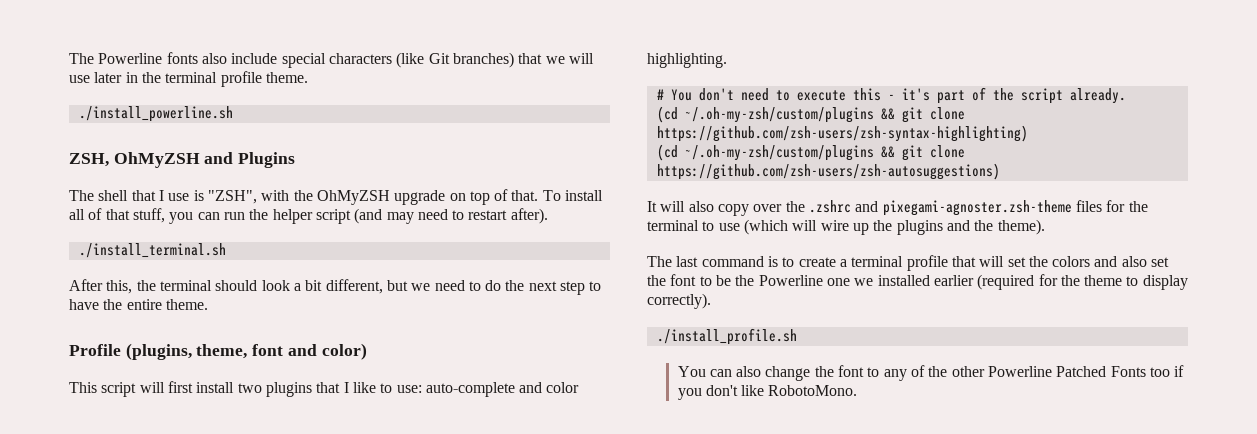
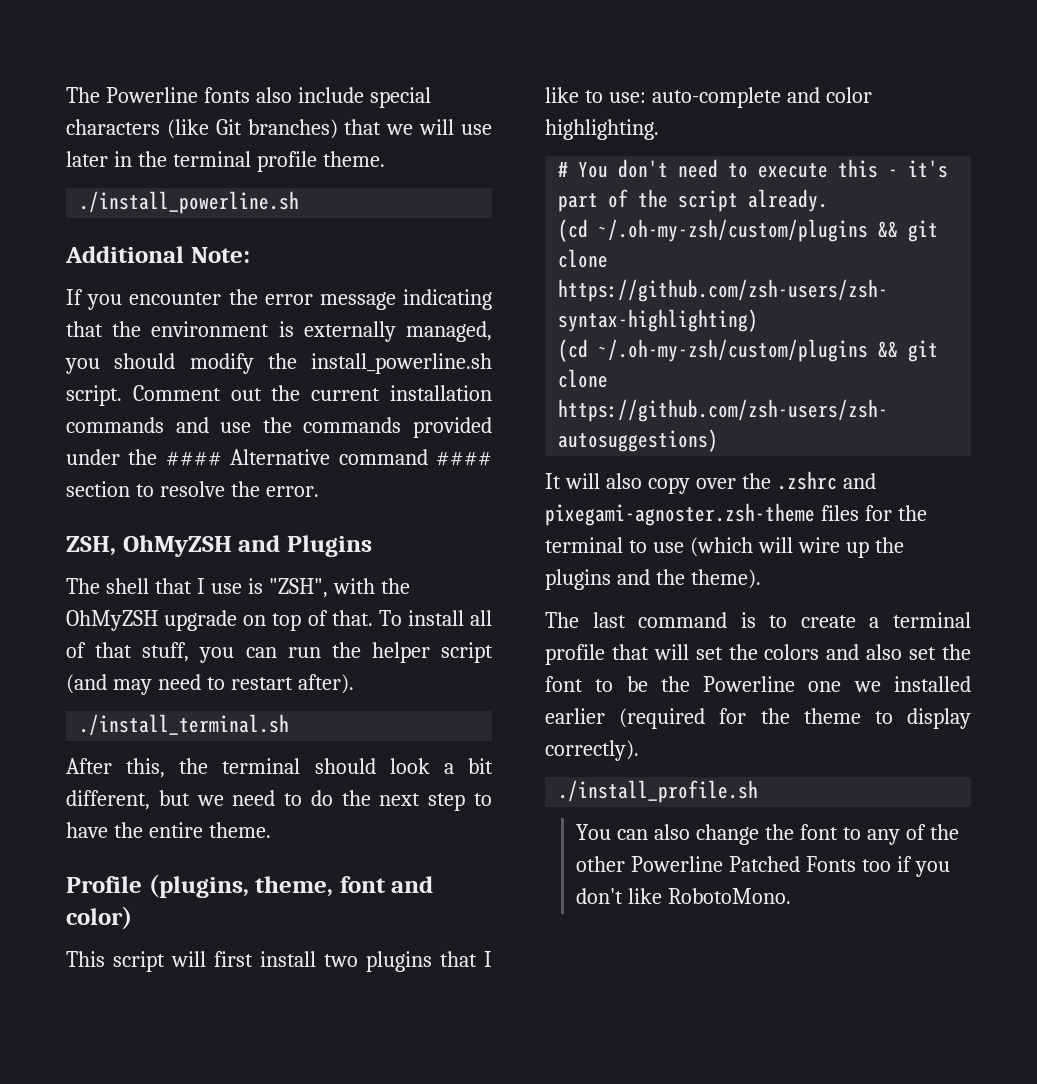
+ Additional Note:
+ If you encounter the error message indicating that the environment is externally managed, you should modify the install_powerline.sh script. Comment out the current installation commands and use the commands provided under the #### Alternative command #### section to resolve the error.

